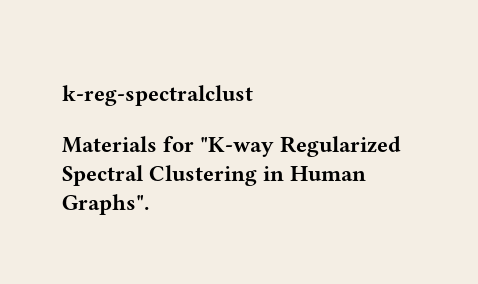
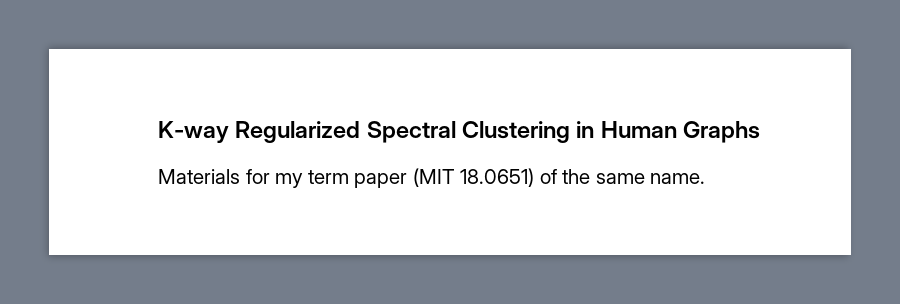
- k-reg-spectralclust
- Materials for "K-way Regularized Spectral Clustering in Human Graphs".
+ K-way Regularized Spectral Clustering in Human Graphs
+ Materials for my term paper (MIT 18.0651) of the same name.

